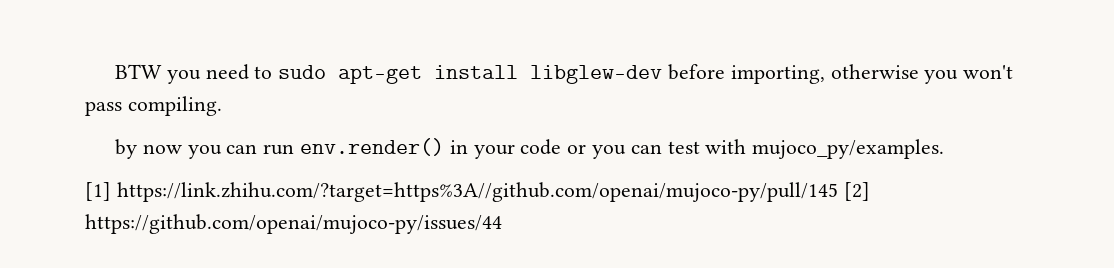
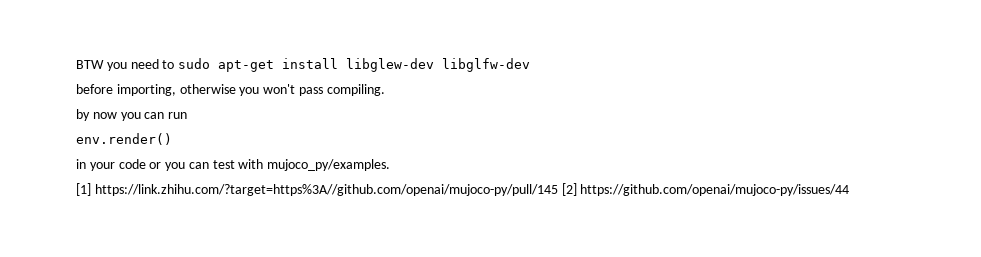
- BTW you need to sudo apt-get install libglew-dev before importing, otherwise you won't pass compiling.
+ BTW you need to sudo apt-get install libglew-dev libglfw-dev
+ before importing, otherwise you won't pass compiling.
- by now you can run env.render() in your code or you can test with mujoco_py/examples.
+ by now you can run
+ env.render()
+ in your code or you can test with mujoco_py/examples.

